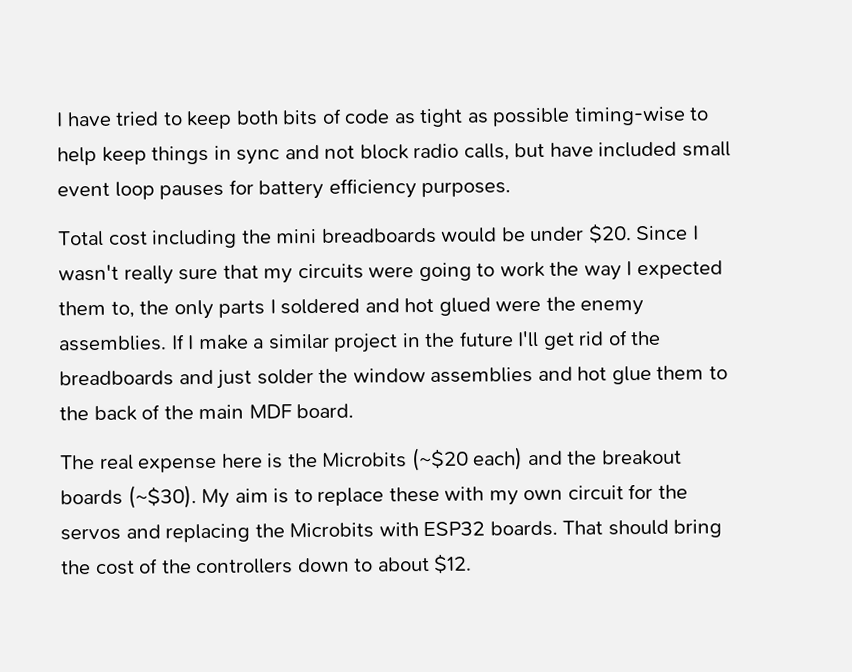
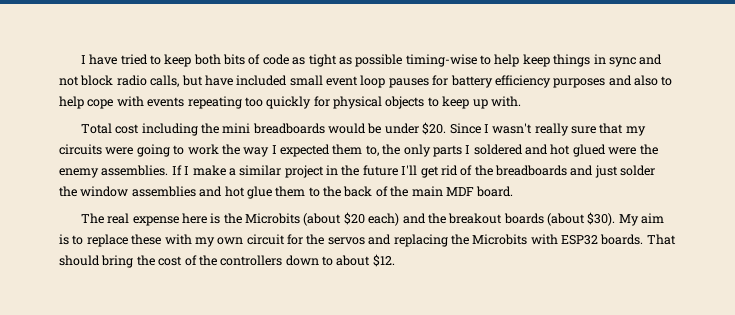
- I have tried to keep both bits of code as tight as possible timing-wise to help keep things in sync and not block radio calls, but have included small event loop pauses for battery efficiency purposes.
+ I have tried to keep both bits of code as tight as possible timing-wise to help keep things in sync and not block radio calls, but have included small event loop pauses for battery efficiency purposes and also to help cope with events repeating too quickly for physical objects to keep up with.
- The real expense here is the Microbits (~$20 each) and the breakout boards (~$30).
+ The real expense here is the Microbits (about $20 each) and the breakout boards (about $30).

